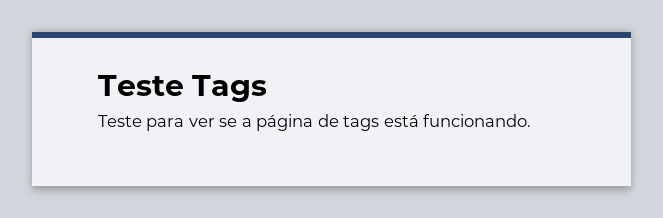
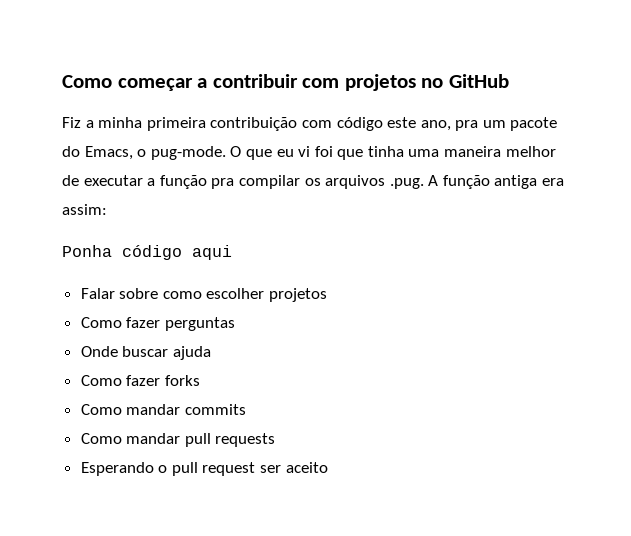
- Teste Tags
- Teste para ver se a página de tags está funcionando.
+ Como começar a contribuir com projetos no GitHub
+ Fiz a minha primeira contribuição com código este ano, pra um pacote do Emacs, o pug-mode. O que eu vi foi que tinha uma maneira melhor de executar a função pra compilar os arquivos .pug. A função antiga era assim:
+ Ponha código aqui
+ Falar sobre como escolher projetos
+ Como fazer perguntas
+ Onde buscar ajuda
+ Como fazer forks
+ Como mandar commits
+ Como mandar pull requests
+ Esperando o pull request ser aceito

